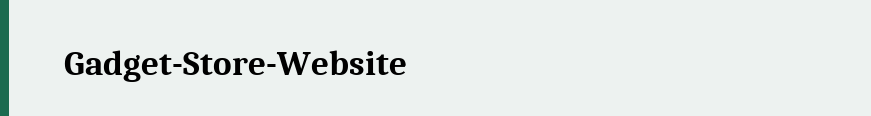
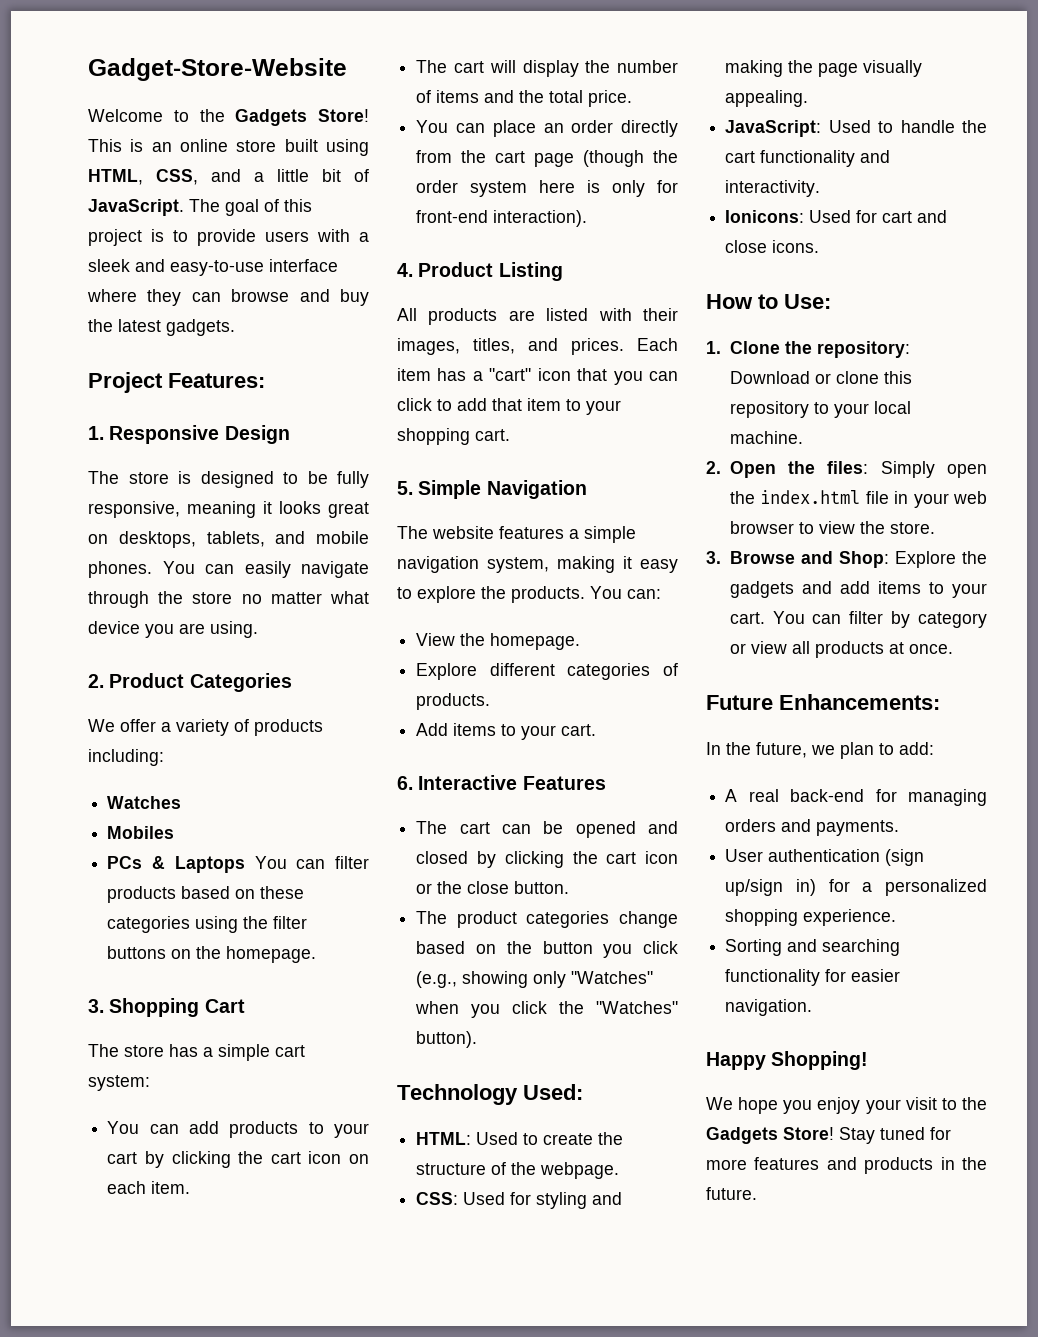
+ Welcome to the Gadgets Store! This is an online store built using HTML, CSS, and a little bit of JavaScript. The goal of this project is to provide users with a sleek and easy-to-use interface where they can browse and buy the latest gadgets.
+ Project Features:
+ 1. Responsive Design
+ The store is designed to be fully responsive, meaning it looks great on desktops, tablets, and mobile phones. You can easily navigate through the store no matter what device you are using.
+ 2. Product Categories
+ We offer a variety of products including:
+ Watches
+ Mobiles
+ PCs & Laptops You can filter products based on these categories using the filter buttons on the homepage.
+ 3. Shopping Cart
+ The store has a simple cart system:
+ You can add products to your cart by clicking the cart icon on each item.
+ The cart will display the number of items and the total price.
+ You can place an order directly from the cart page (though the order system here is only for front-end interaction).
+ 4. Product Listing
+ All products are listed with their images, titles, and prices. Each item has a "cart" icon that you can click to add that item to your shopping cart.
+ 5. Simple Navigation
+ The website features a simple navigation system, making it easy to explore the products. You can:
+ View the homepage.
+ Explore different categories of products.
+ Add items to your cart.
+ 6. Interactive Features
+ The cart can be opened and closed by clicking the cart icon or the close button.
+ The product categories change based on the button you click (e.g., showing only "Watches" when you click the "Watches" button).
+ Technology Used:
+ HTML: Used to create the structure of the webpage.
+ CSS: Used for styling and making the page visually appealing.
+ JavaScript: Used to handle the cart functionality and interactivity.
+ Ionicons: Used for cart and close icons.
+ How to Use:
+ 1. Clone the repository: Download or clone this repository to your local machine.
+ 2. Open the files: Simply open the index.html file in your web browser to view the store.
+ 3. Browse and Shop: Explore the gadgets and add items to your cart. You can filter by category or view all products at once.
+ Future Enhancements:
+ In the future, we plan to add:
+ A real back-end for managing orders and payments.
+ User authentication (sign up/sign in) for a personalized shopping experience.
+ Sorting and searching functionality for easier navigation.
+ Happy Shopping!
+ We hope you enjoy your visit to the Gadgets Store! Stay tuned for more features and products in the future.

